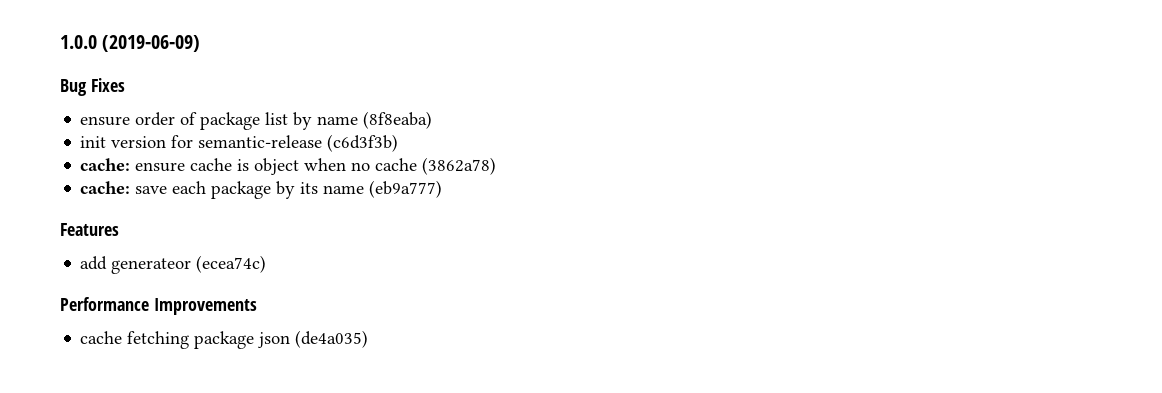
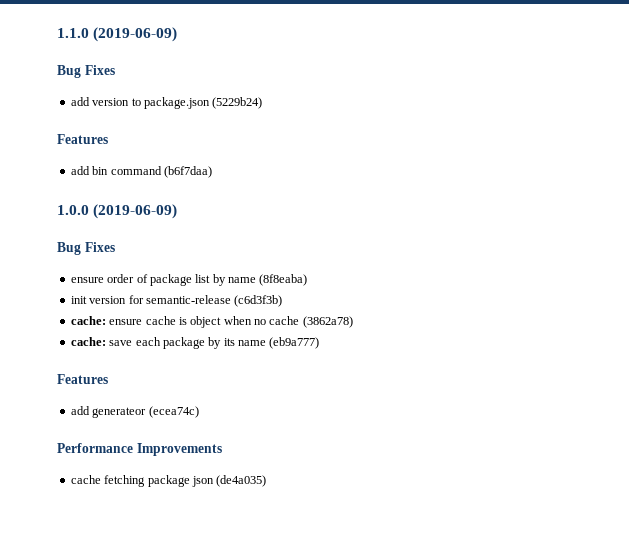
+ 1.1.0 (2019-06-09)
+ Bug Fixes
+ add version to package.json (5229b24)
+ Features
+ add bin command (b6f7daa)

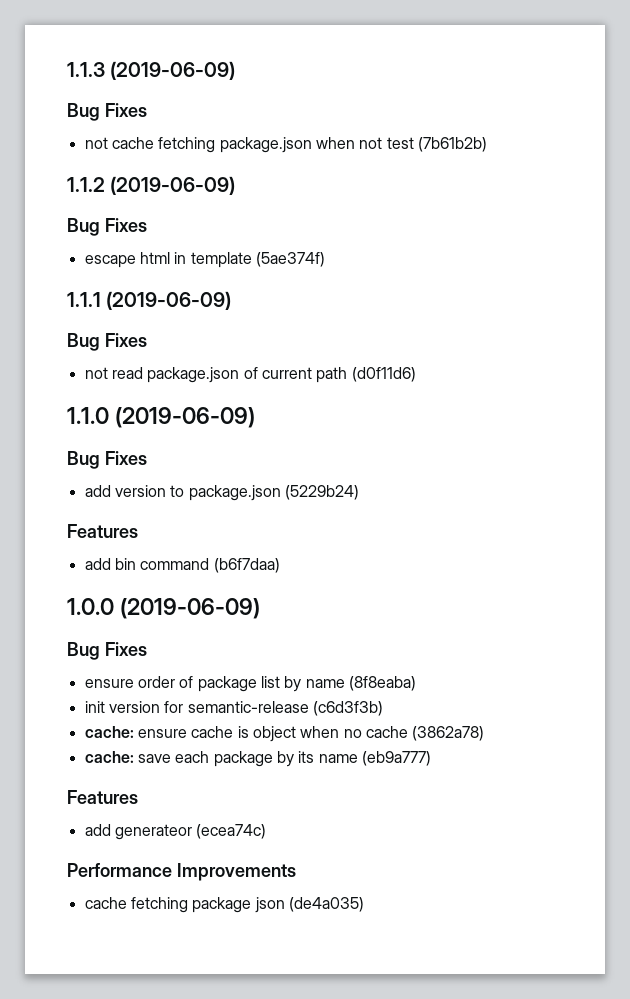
+ 1.1.3 (2019-06-09)
+ Bug Fixes
+ not cache fetching package.json when not test (7b61b2b)
+ 1.1.2 (2019-06-09)
+ Bug Fixes
+ escape html in template (5ae374f)
+ 1.1.1 (2019-06-09)
+ Bug Fixes
+ not read package.json of current path (d0f11d6)

